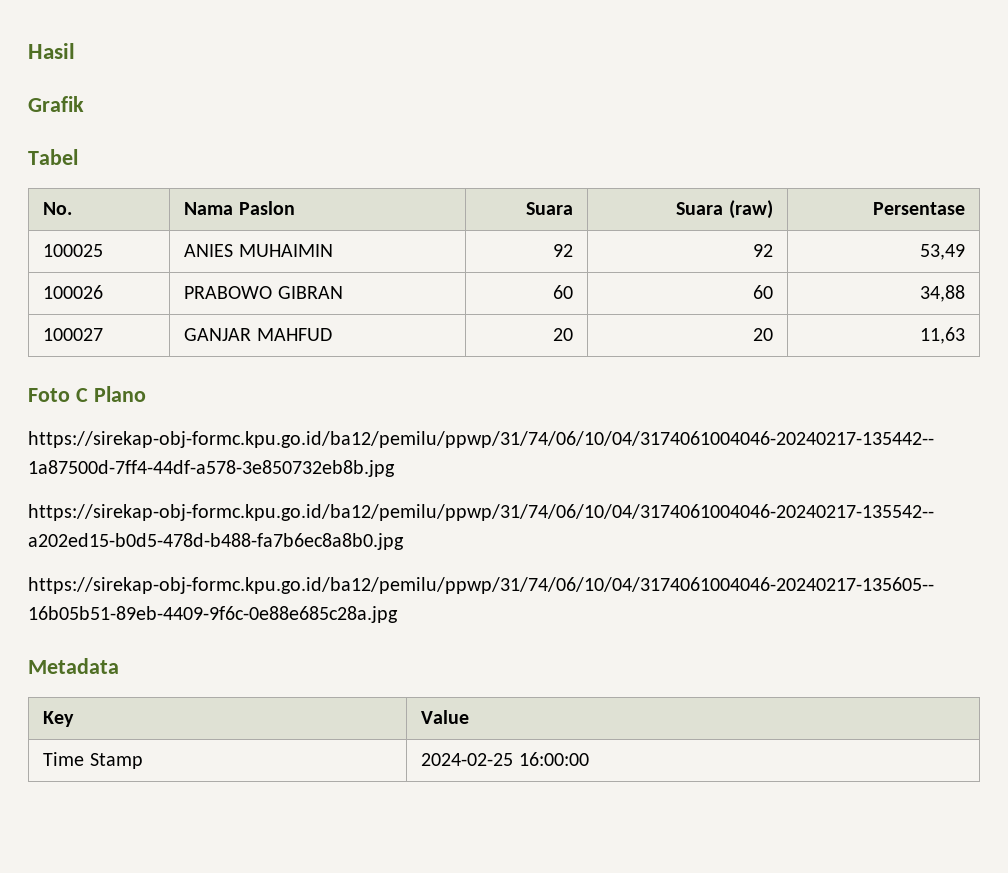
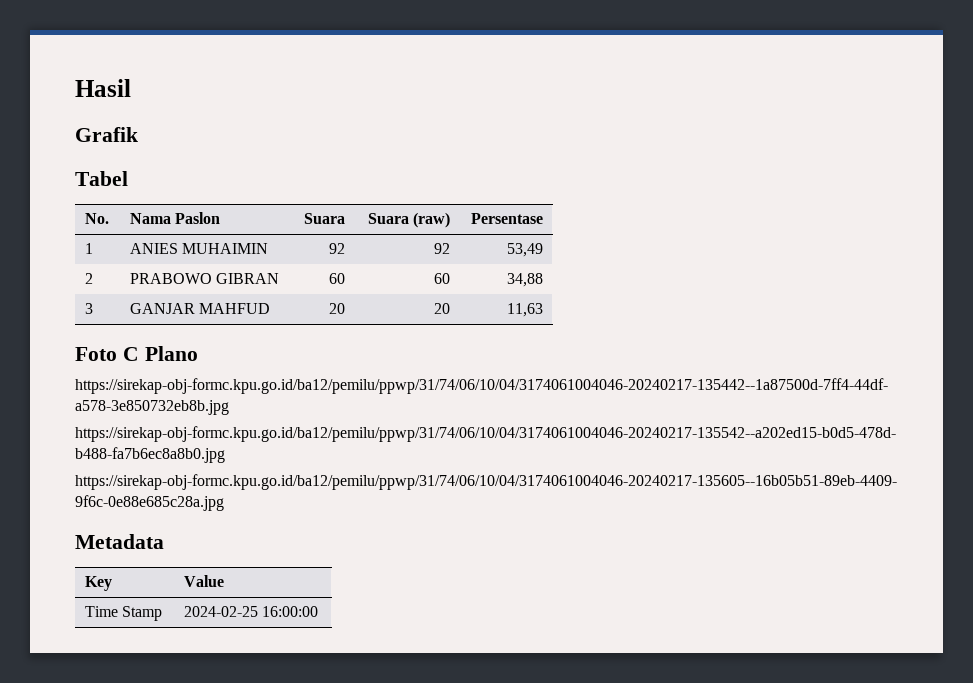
- 100025 | ANIES MUHAIMIN | 92 | 92 | 53,49
+ 1 | ANIES MUHAIMIN | 92 | 92 | 53,49
- 100026 | PRABOWO GIBRAN | 60 | 60 | 34,88
+ 2 | PRABOWO GIBRAN | 60 | 60 | 34,88
- 100027 | GANJAR MAHFUD | 20 | 20 | 11,63
+ 3 | GANJAR MAHFUD | 20 | 20 | 11,63

